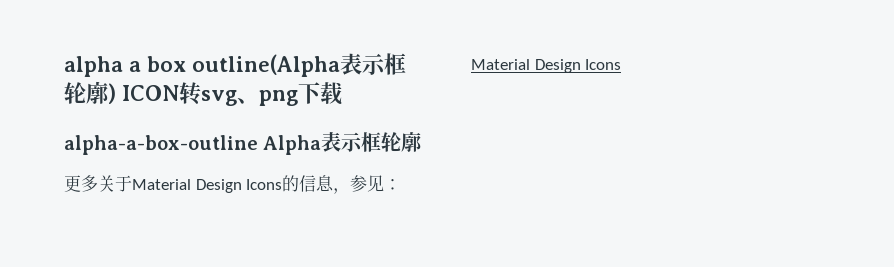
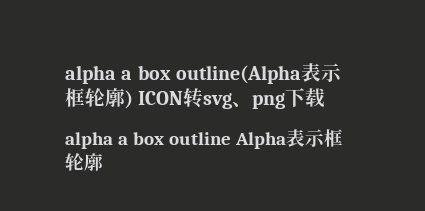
- alpha-a-box-outline Alpha表示框轮廓
+ alpha a box outline Alpha表示框轮廓
- 更多关于Material Design Icons的信息，参见：Material Design Icons

